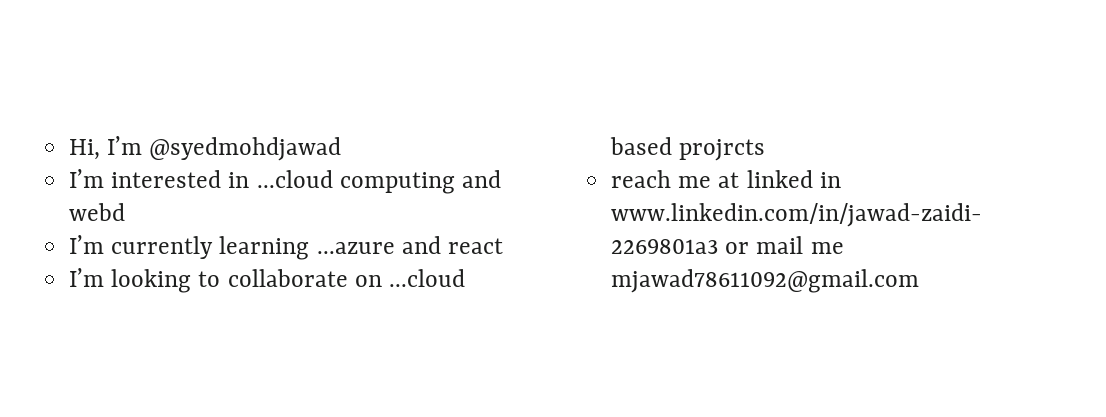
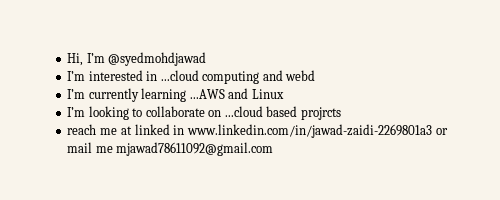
- I’m currently learning ...azure and react
+ I’m currently learning ...AWS and Linux

